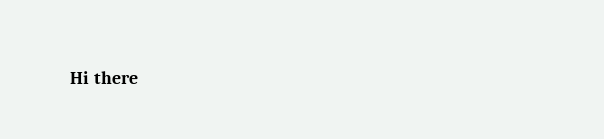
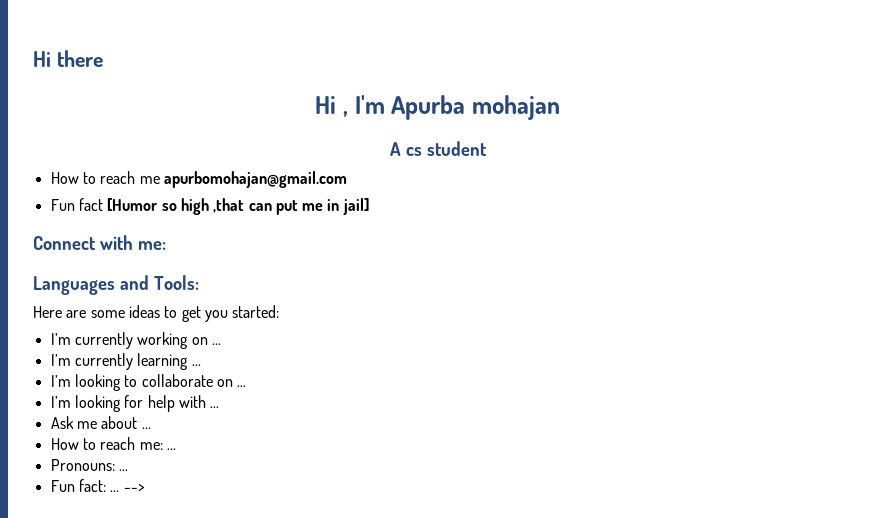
+ Hi , I'm Apurba mohajan
+ A cs student
+ How to reach me apurbomohajan@gmail.com
+ Fun fact [Humor so high ,that can put me in jail]
+ Connect with me:
+ Languages and Tools:
+ Here are some ideas to get you started:
+ I’m currently working on ...
+ I’m currently learning ...
+ I’m looking to collaborate on ...
+ I’m looking for help with ...
+ Ask me about ...
+ How to reach me: ...
+ Pronouns: ...
+ Fun fact: ... -->

